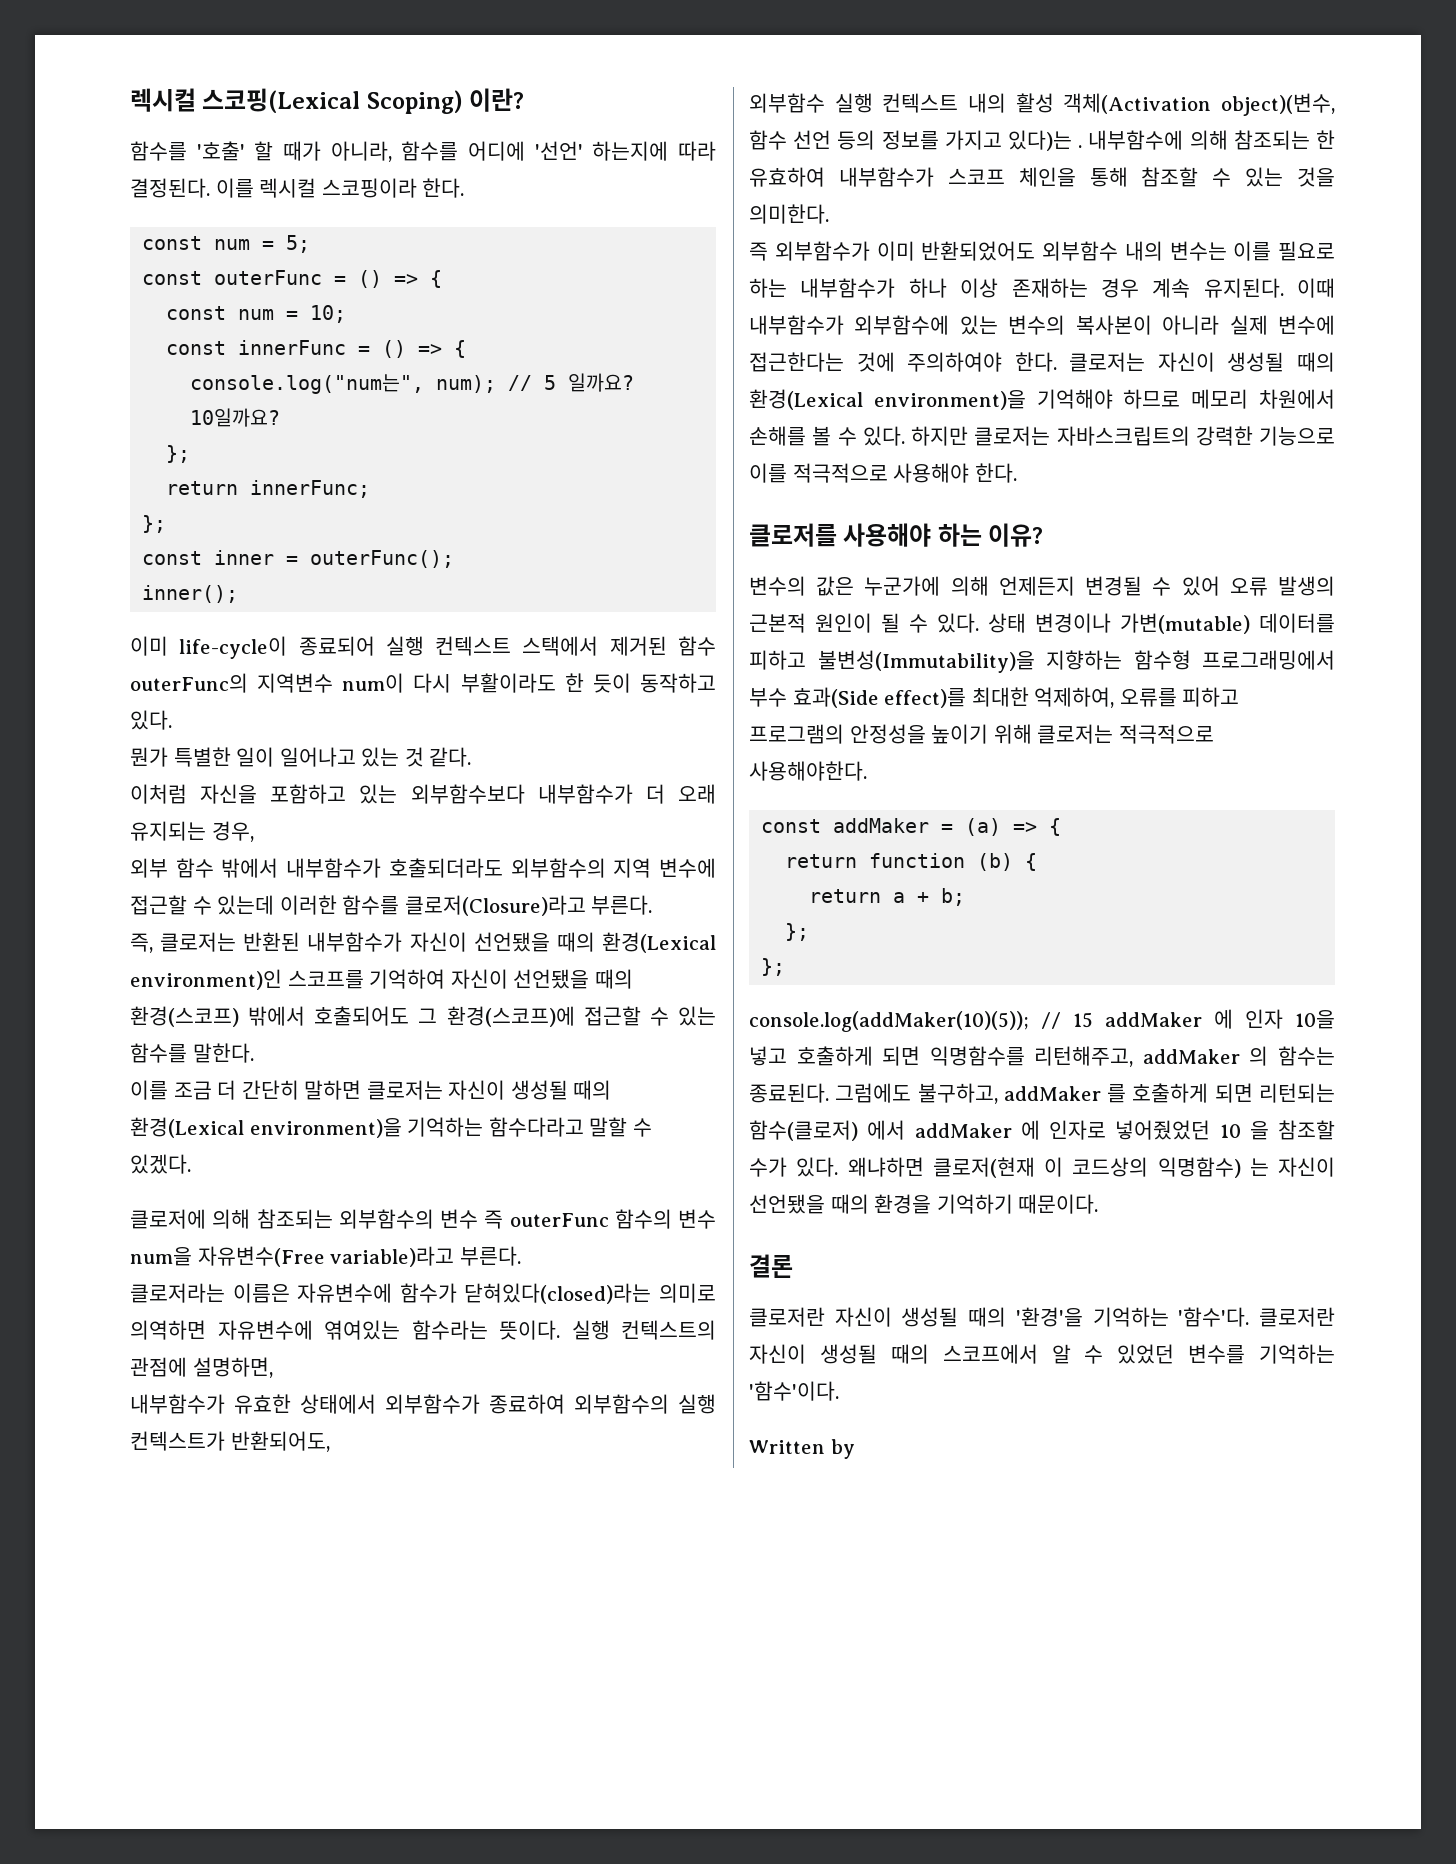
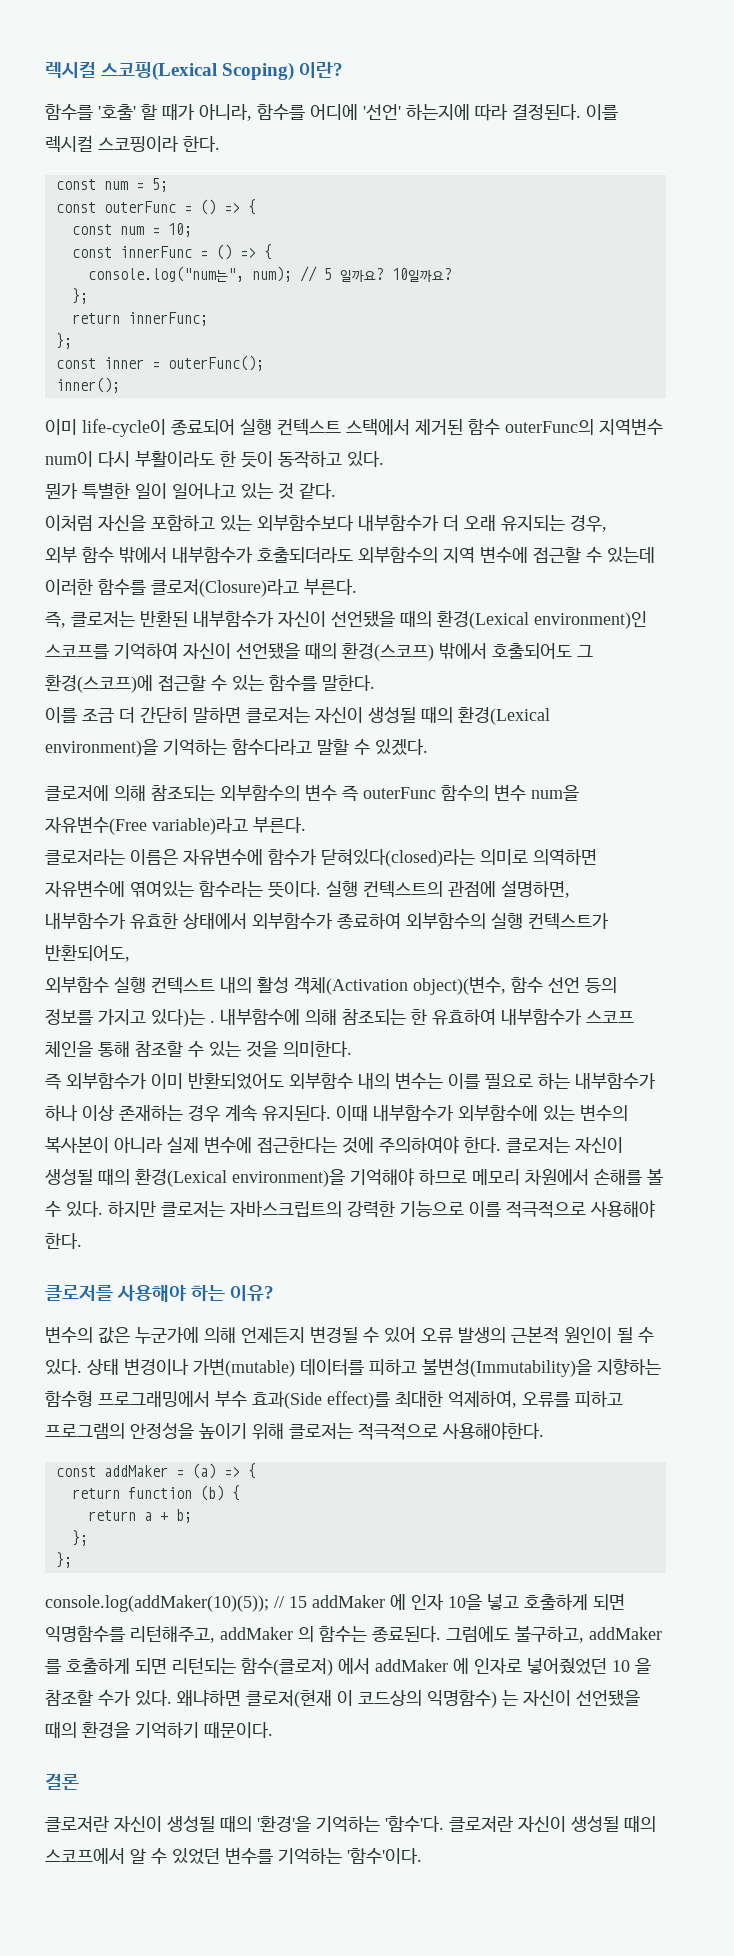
- Written by

